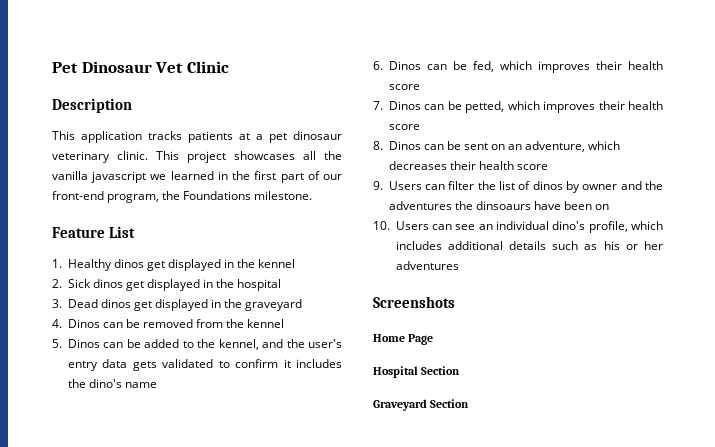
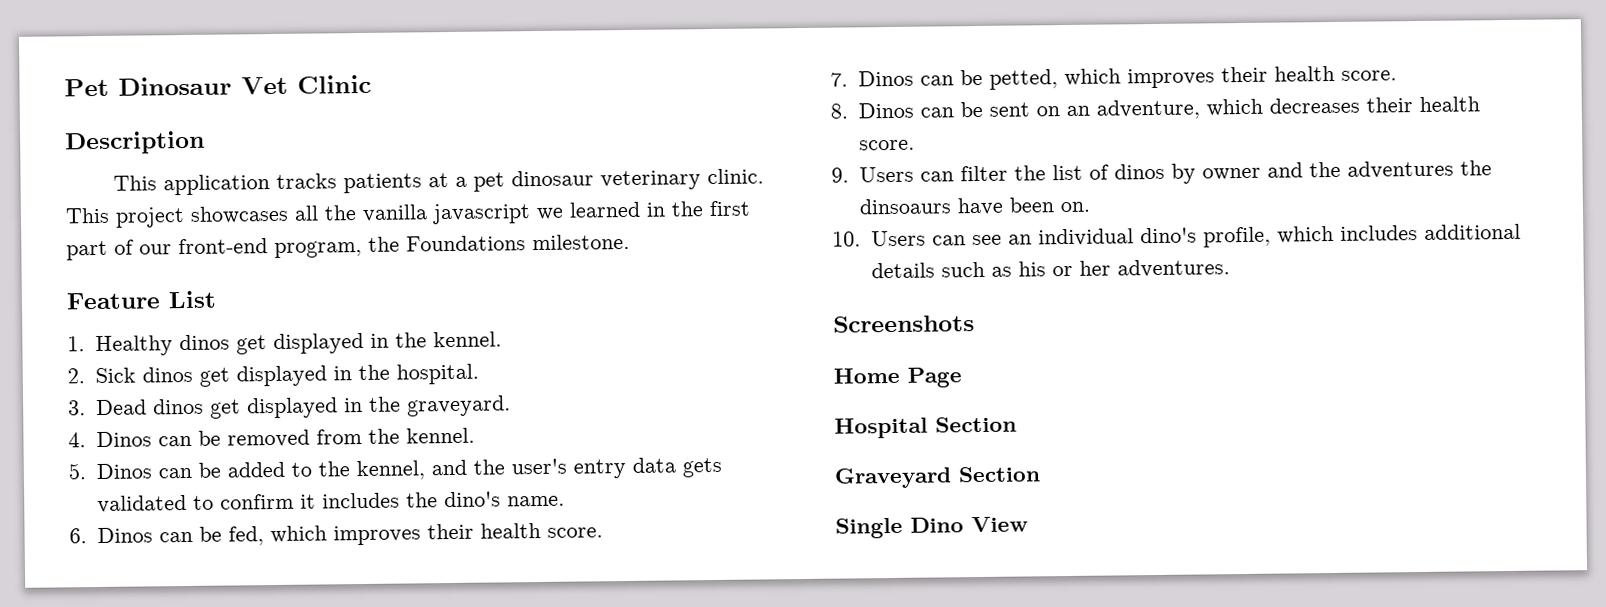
- 1. Healthy dinos get displayed in the kennel
+ 1. Healthy dinos get displayed in the kennel.
- 2. Sick dinos get displayed in the hospital
+ 2. Sick dinos get displayed in the hospital.
- 3. Dead dinos get displayed in the graveyard
+ 3. Dead dinos get displayed in the graveyard.
- 4. Dinos can be removed from the kennel
+ 4. Dinos can be removed from the kennel.
- 5. Dinos can be added to the kennel, and the user's entry data gets validated to confirm it includes the dino's name
+ 5. Dinos can be added to the kennel, and the user's entry data gets validated to confirm it includes the dino's name.
- 6. Dinos can be fed, which improves their health score
+ 6. Dinos can be fed, which improves their health score.
- 7. Dinos can be petted, which improves their health score
+ 7. Dinos can be petted, which improves their health score.
- 8. Dinos can be sent on an adventure, which decreases their health score
+ 8. Dinos can be sent on an adventure, which decreases their health score.
- 9. Users can filter the list of dinos by owner and the adventures the dinsoaurs have been on
+ 9. Users can filter the list of dinos by owner and the adventures the dinsoaurs have been on.
- 10. Users can see an individual dino's profile, which includes additional details such as his or her adventures
+ 10. Users can see an individual dino's profile, which includes additional details such as his or her adventures.
+ Single Dino View

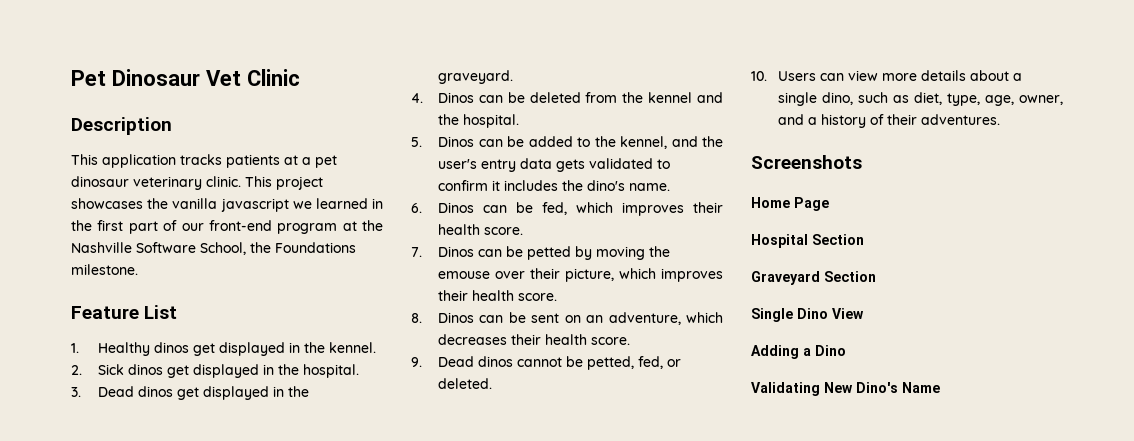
- This project showcases all the vanilla javascript we learned in the first part of our front-end program, the Foundations milestone.
+ This project showcases the vanilla javascript we learned in the first part of our front-end program at the Nashville Software School, the Foundations milestone.
- 4. Dinos can be removed from the kennel.
+ 4. Dinos can be deleted from the kennel and the hospital.
- 7. Dinos can be petted, which improves their health score.
+ 7. Dinos can be petted by moving the emouse over their picture, which improves their health score.
- 9. Users can filter the list of dinos by owner and the adventures the dinsoaurs have been on.
- 10. Users can see an individual dino's profile, which includes additional details such as his or her adventures.
+ 9. Dead dinos cannot be petted, fed, or deleted.
+ 10. Users can view more details about a single dino, such as diet, type, age, owner, and a history of their adventures.
+ Adding a Dino
+ Validating New Dino's Name

